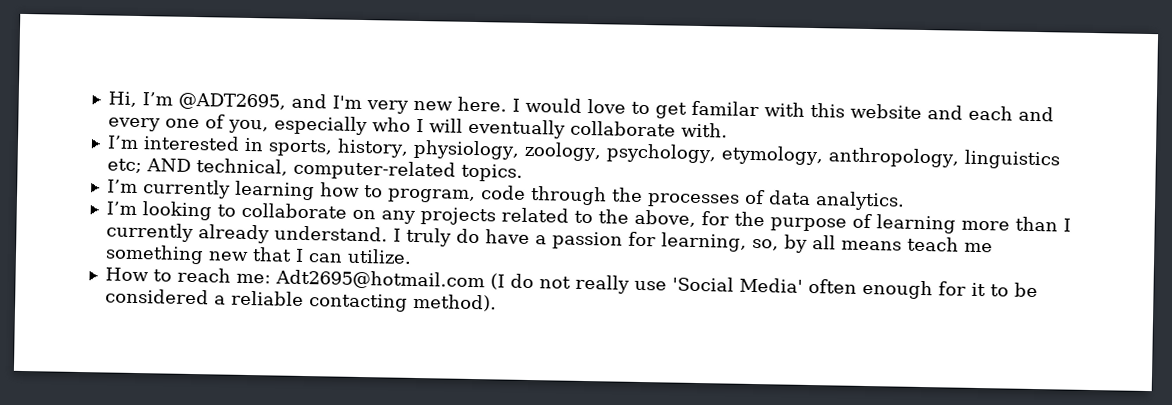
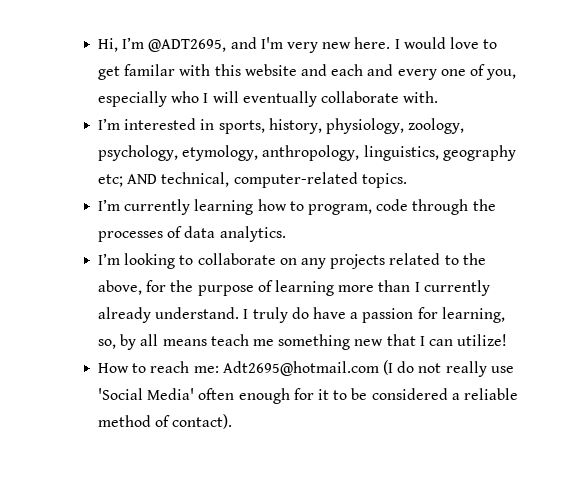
- I’m interested in sports, history, physiology, zoology, psychology, etymology, anthropology, linguistics etc; AND technical, computer-related topics.
+ I’m interested in sports, history, physiology, zoology, psychology, etymology, anthropology, linguistics, geography etc; AND technical, computer-related topics.
- I truly do have a passion for learning, so, by all means teach me something new that I can utilize.
+ I truly do have a passion for learning, so, by all means teach me something new that I can utilize!
- How to reach me: Adt2695@hotmail.com (I do not really use 'Social Media' often enough for it to be considered a reliable contacting method).
+ How to reach me: Adt2695@hotmail.com (I do not really use 'Social Media' often enough for it to be considered a reliable method of contact).

